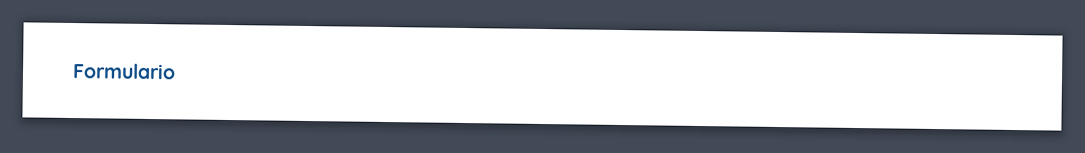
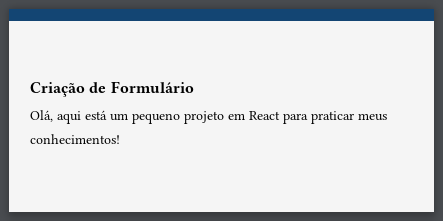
- Formulario
+ Criação de Formulário
+ Olá, aqui está um pequeno projeto em React para praticar meus conhecimentos!

